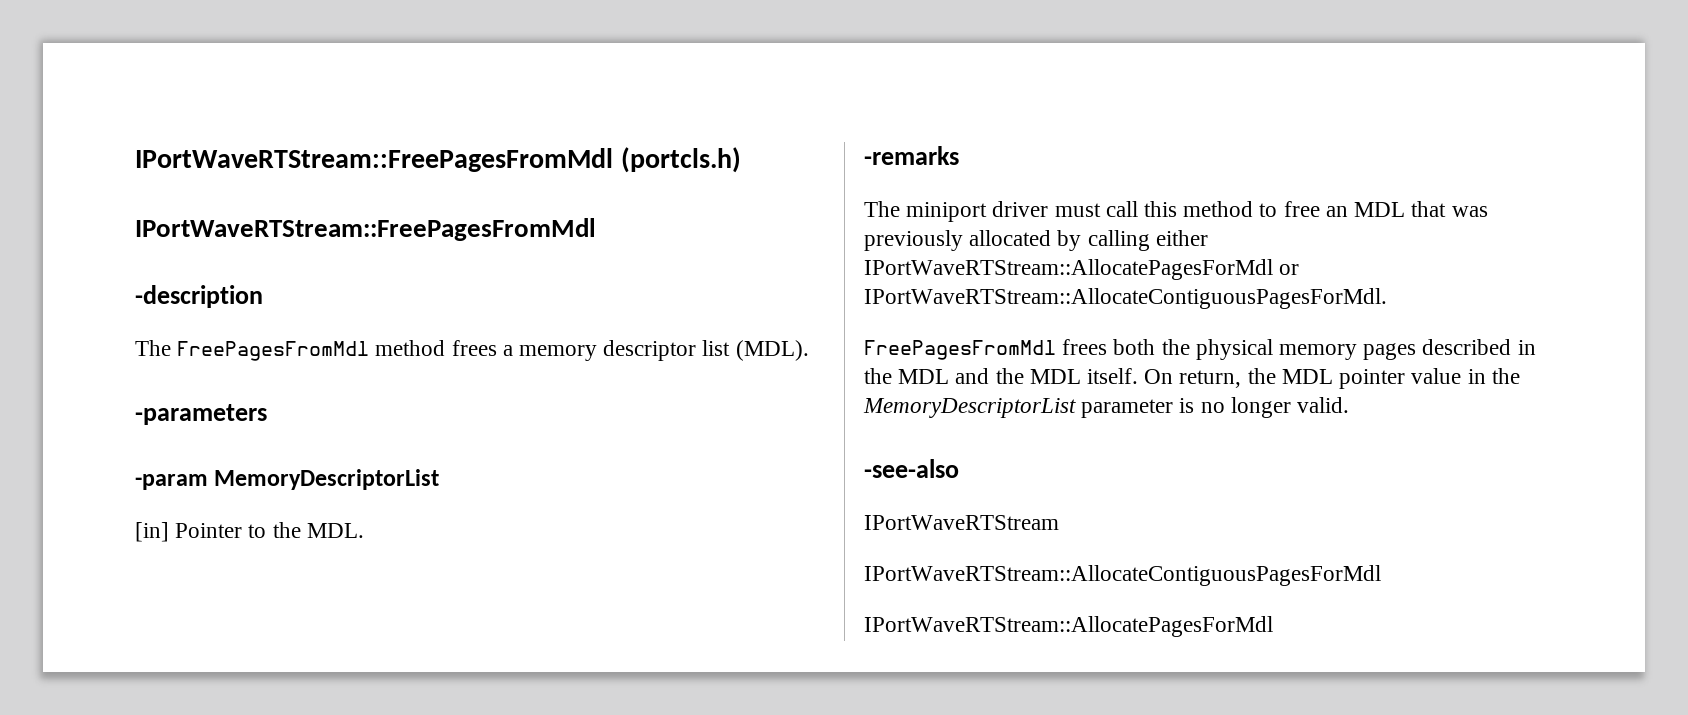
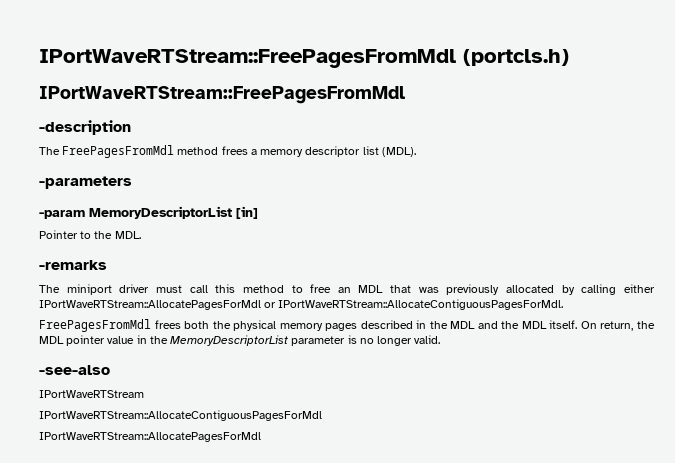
- -param MemoryDescriptorList
- [in] Pointer to the MDL.
+ -param MemoryDescriptorList [in]
+ Pointer to the MDL.

